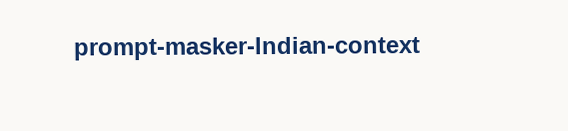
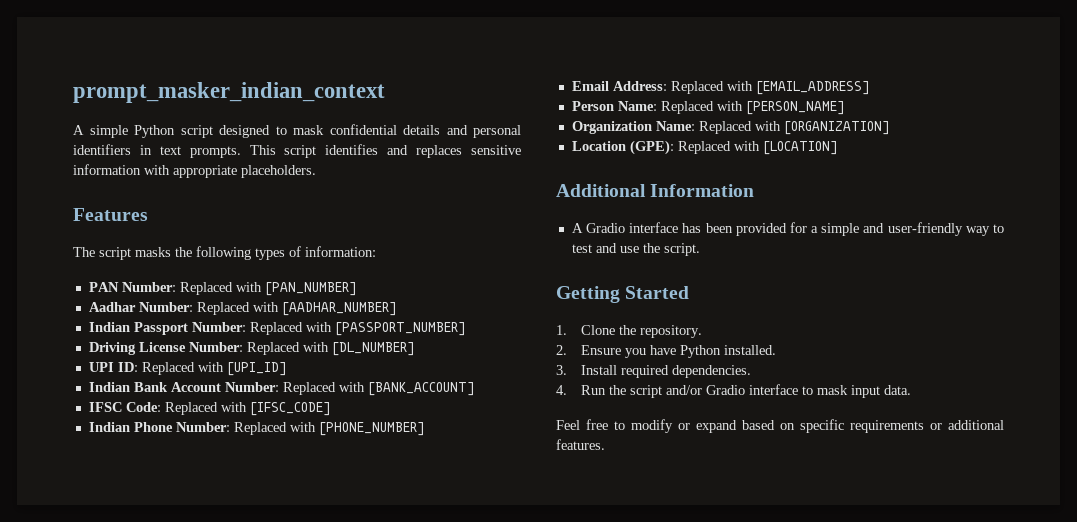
- prompt-masker-Indian-context
+ prompt_masker_indian_context
+ A simple Python script designed to mask confidential details and personal identifiers in text prompts. This script identifies and replaces sensitive information with appropriate placeholders.
+ Features
+ The script masks the following types of information:
+ PAN Number: Replaced with [PAN_NUMBER]
+ Aadhar Number: Replaced with [AADHAR_NUMBER]
+ Indian Passport Number: Replaced with [PASSPORT_NUMBER]
+ Driving License Number: Replaced with [DL_NUMBER]
+ UPI ID: Replaced with [UPI_ID]
+ Indian Bank Account Number: Replaced with [BANK_ACCOUNT]
+ IFSC Code: Replaced with [IFSC_CODE]
+ Indian Phone Number: Replaced with [PHONE_NUMBER]
+ Email Address: Replaced with [EMAIL_ADDRESS]
+ Person Name: Replaced with [PERSON_NAME]
+ Organization Name: Replaced with [ORGANIZATION]
+ Location (GPE): Replaced with [LOCATION]
+ Additional Information
+ A Gradio interface has been provided for a simple and user-friendly way to test and use the script.
+ Getting Started
+ 1. Clone the repository.
+ 2. Ensure you have Python installed.
+ 3. Install required dependencies.
+ 4. Run the script and/or Gradio interface to mask input data.
+ Feel free to modify or expand based on specific requirements or additional features.

